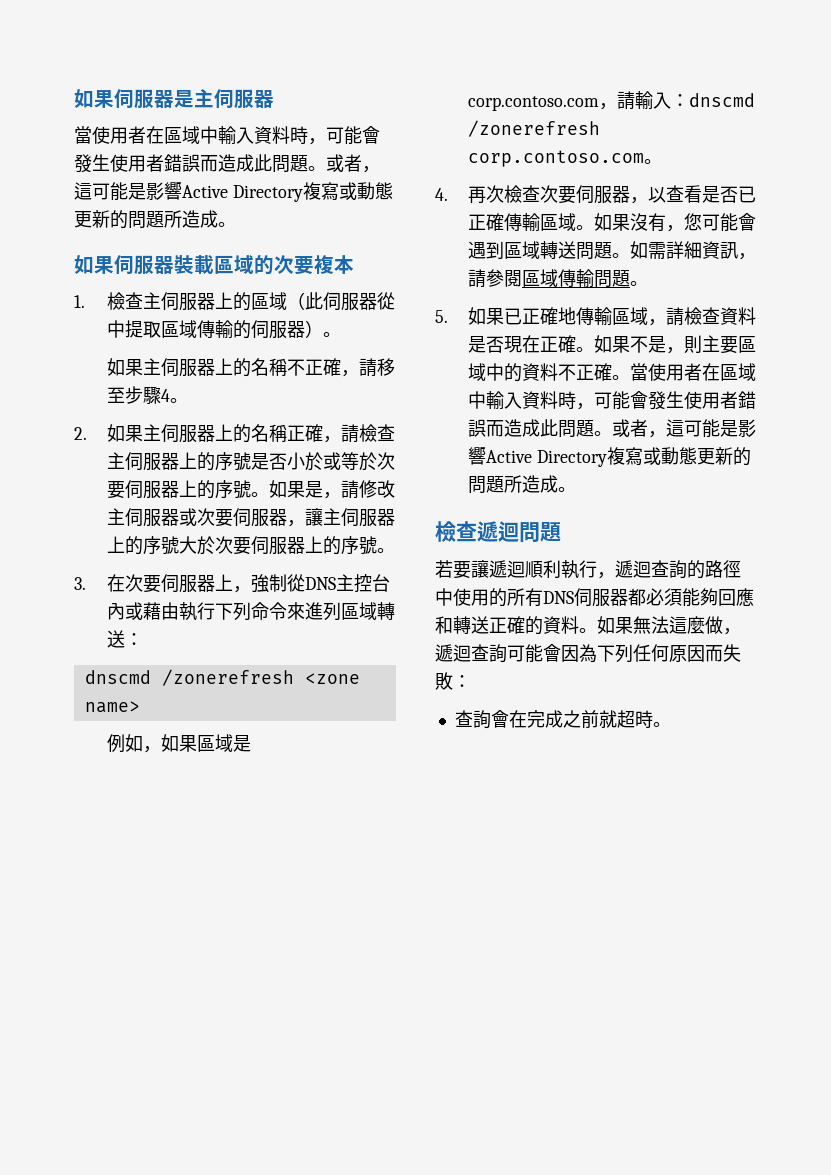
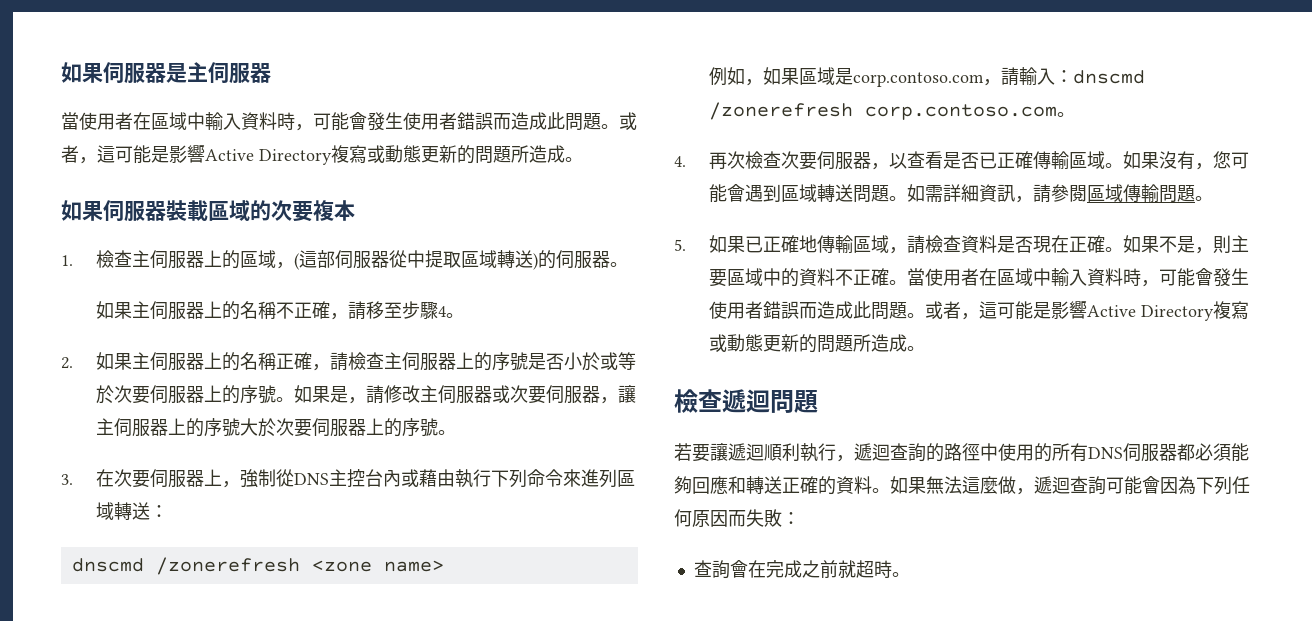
- 1.檢查主伺服器上的區域（此伺服器從中提取區域傳輸的伺服器）。
+ 1.檢查主伺服器上的區域，(這部伺服器從中提取區域轉送)的伺服器。

